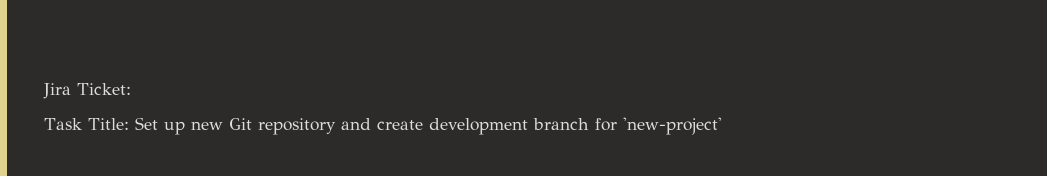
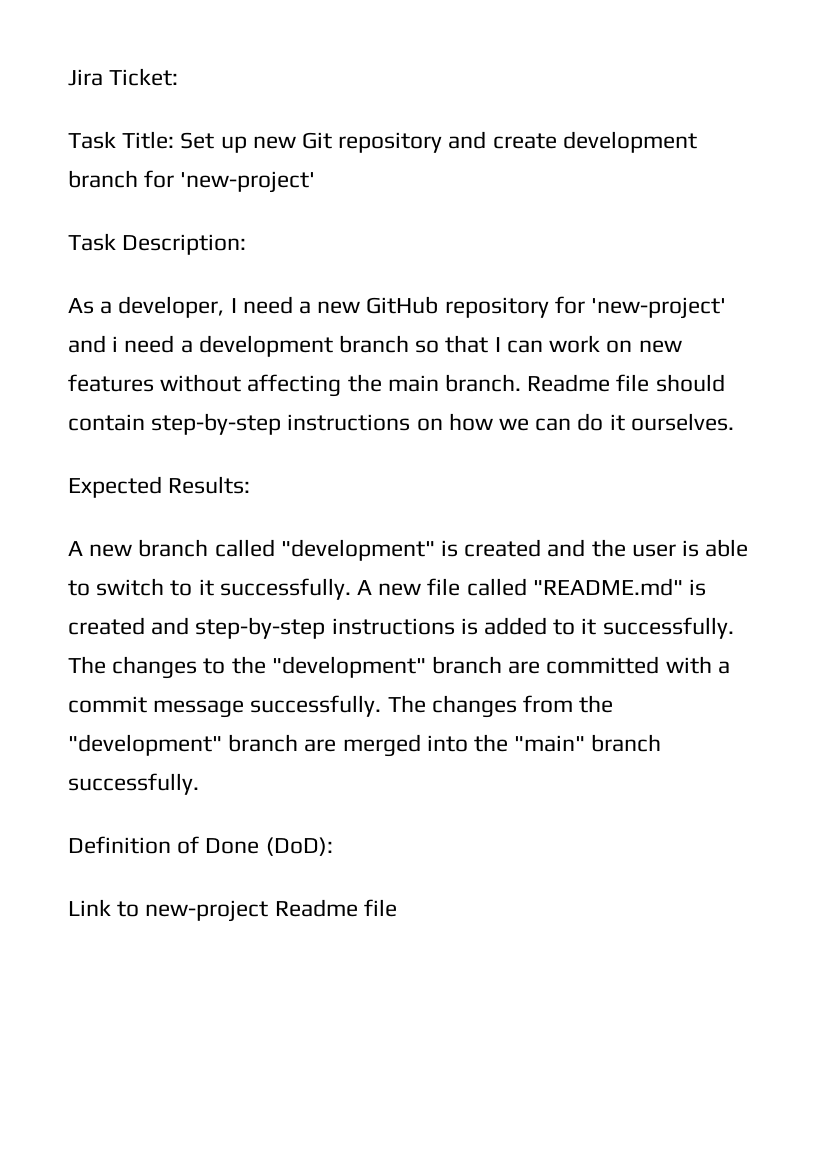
+ Task Description:
+ As a developer, I need a new GitHub repository for 'new-project' and i need a development branch so that I can work on new features without affecting the main branch. Readme file should contain step-by-step instructions on how we can do it ourselves.
+ Expected Results:
+ A new branch called "development" is created and the user is able to switch to it successfully. A new file called "README.md" is created and step-by-step instructions is added to it successfully. The changes to the "development" branch are committed with a commit message successfully. The changes from the "development" branch are merged into the "main" branch successfully.
+ Definition of Done (DoD):
+ Link to new-project Readme file

